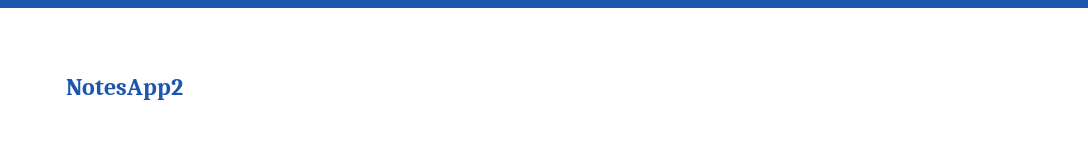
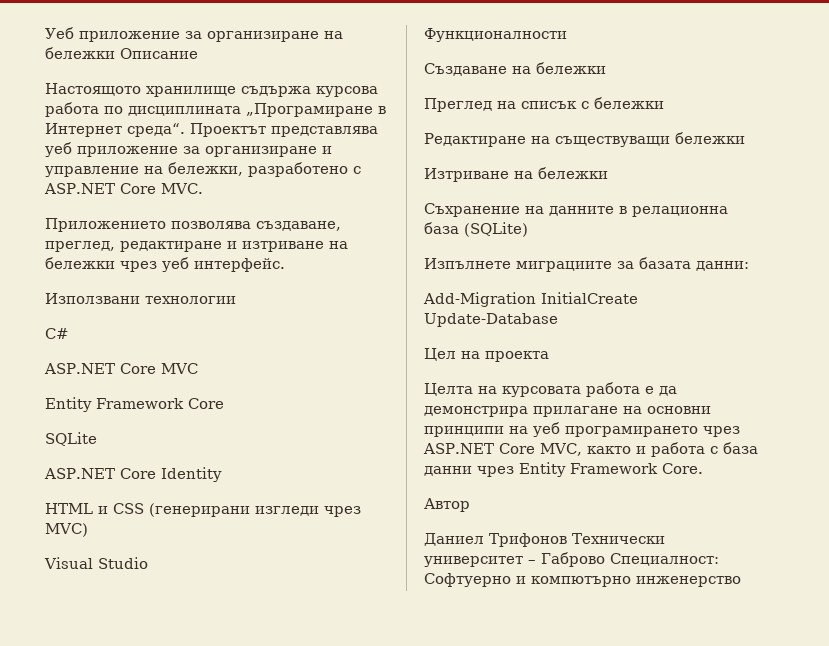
- NotesApp2
+ Уеб приложение за организиране на бележки Описание
+ Настоящото хранилище съдържа курсова работа по дисциплината „Програмиране в Интернет среда“. Проектът представлява уеб приложение за организиране и управление на бележки, разработено с ASP.NET Core MVC.
+ Приложението позволява създаване, преглед, редактиране и изтриване на бележки чрез уеб интерфейс.
+ Използвани технологии
+ C#
+ ASP.NET Core MVC
+ Entity Framework Core
+ SQLite
+ ASP.NET Core Identity
+ HTML и CSS (генерирани изгледи чрез MVC)
+ Visual Studio
+ Функционалности
+ Създаване на бележки
+ Преглед на списък с бележки
+ Редактиране на съществуващи бележки
+ Изтриване на бележки
+ Съхранение на данните в релационна база (SQLite)
+ Изпълнете миграциите за базата данни:
+ Add-Migration InitialCreate Update-Database
+ Цел на проекта
+ Целта на курсовата работа е да демонстрира прилагане на основни принципи на уеб програмирането чрез ASP.NET Core MVC, както и работа с база данни чрез Entity Framework Core.
+ Автор
+ Даниел Трифонов Технически университет – Габрово Специалност: Софтуерно и компютърно инженерство

